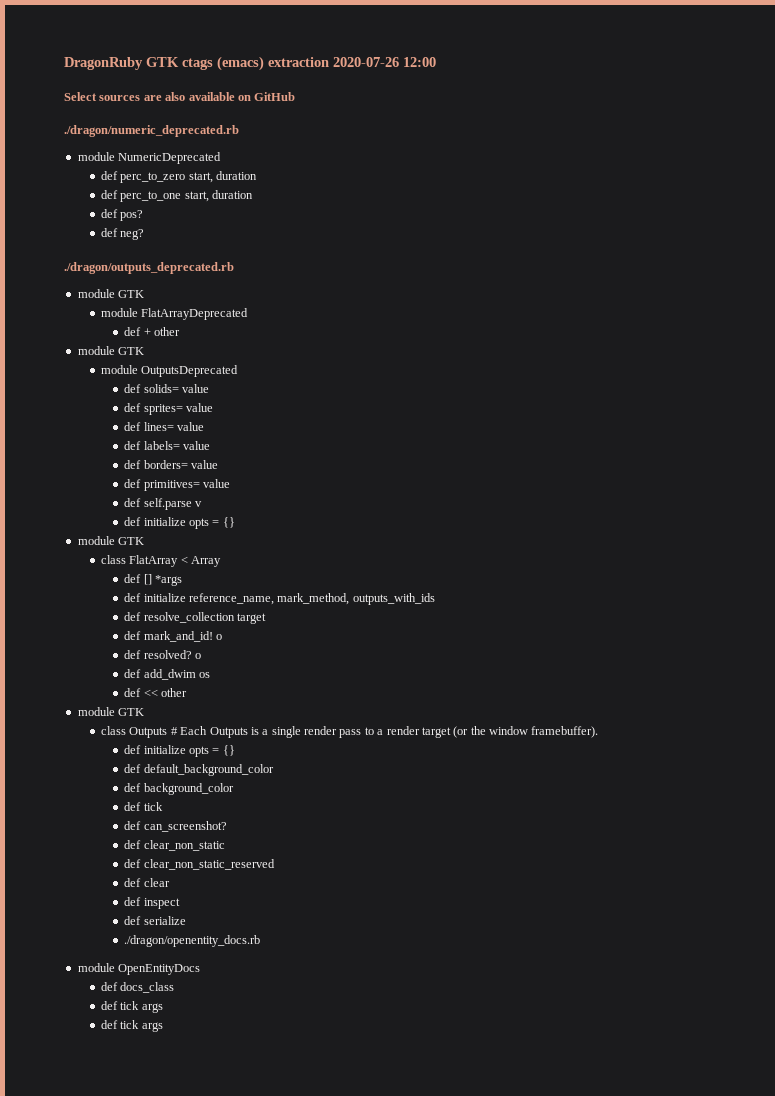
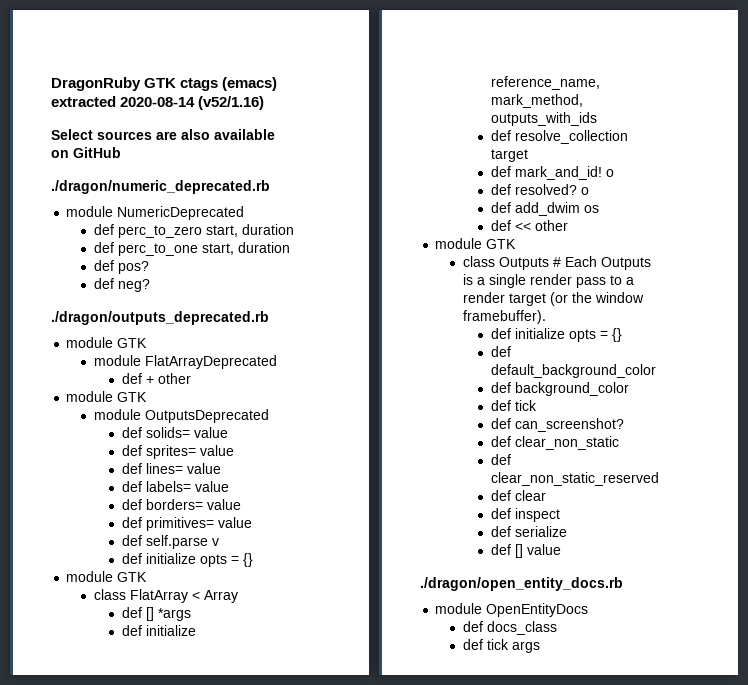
- DragonRuby GTK ctags (emacs) extraction 2020-07-26 12:00
+ DragonRuby GTK ctags (emacs) extracted 2020-08-14 (v52/1.16)
- ./dragon/openentity_docs.rb
+ def [] value
+ ./dragon/open_entity_docs.rb
  def docs_class
- def tick args

